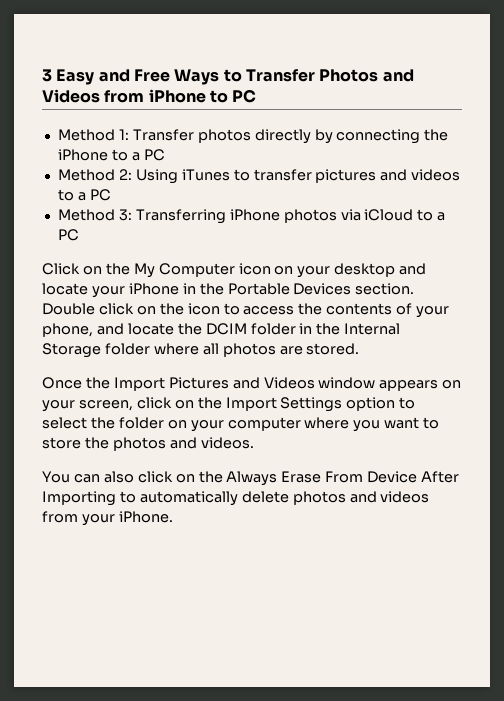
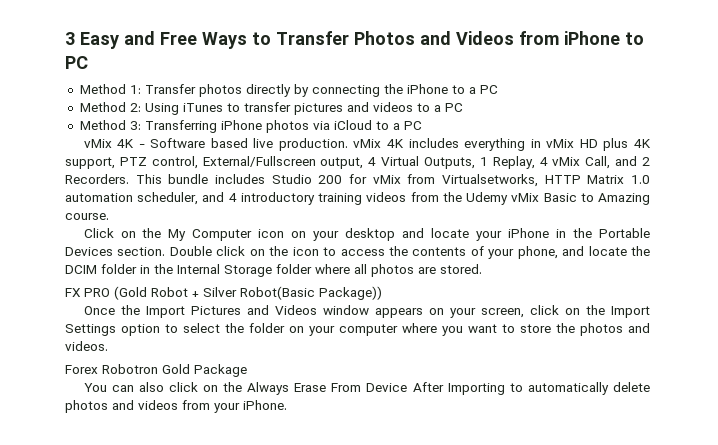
+ vMix 4K - Software based live production. vMix 4K includes everything in vMix HD plus 4K support, PTZ control, External/Fullscreen output, 4 Virtual Outputs, 1 Replay, 4 vMix Call, and 2 Recorders. This bundle includes Studio 200 for vMix from Virtualsetworks, HTTP Matrix 1.0 automation scheduler, and 4 introductory training videos from the Udemy vMix Basic to Amazing course.
+ FX PRO (Gold Robot + Silver Robot(Basic Package))
+ Forex Robotron Gold Package

